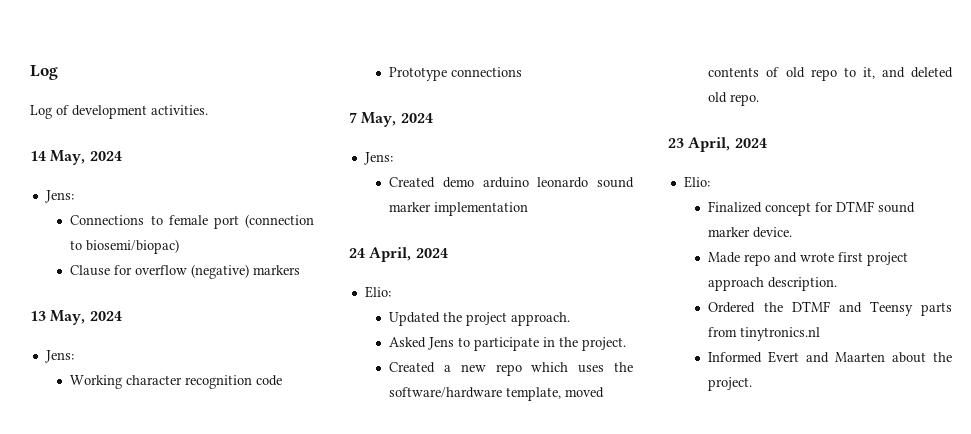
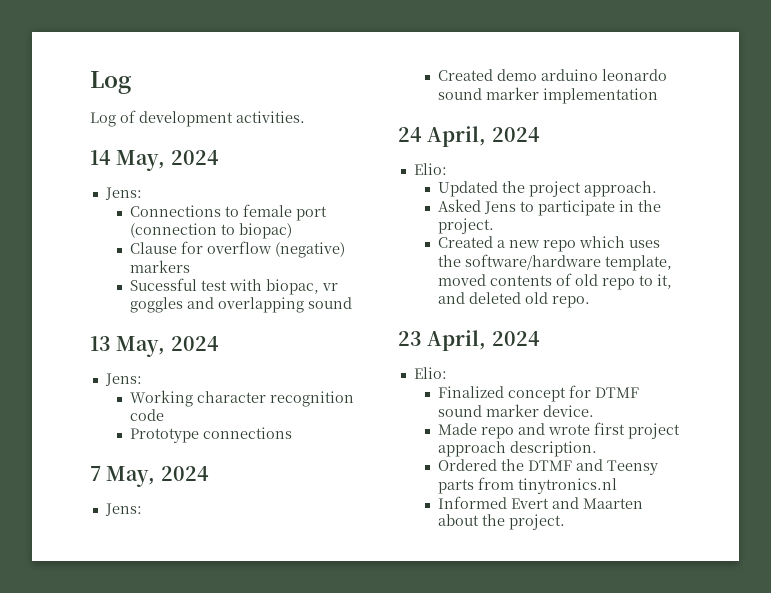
- Connections to female port (connection to biosemi/biopac)
+ Connections to female port (connection to biopac)
+ Sucessful test with biopac, vr goggles and overlapping sound

